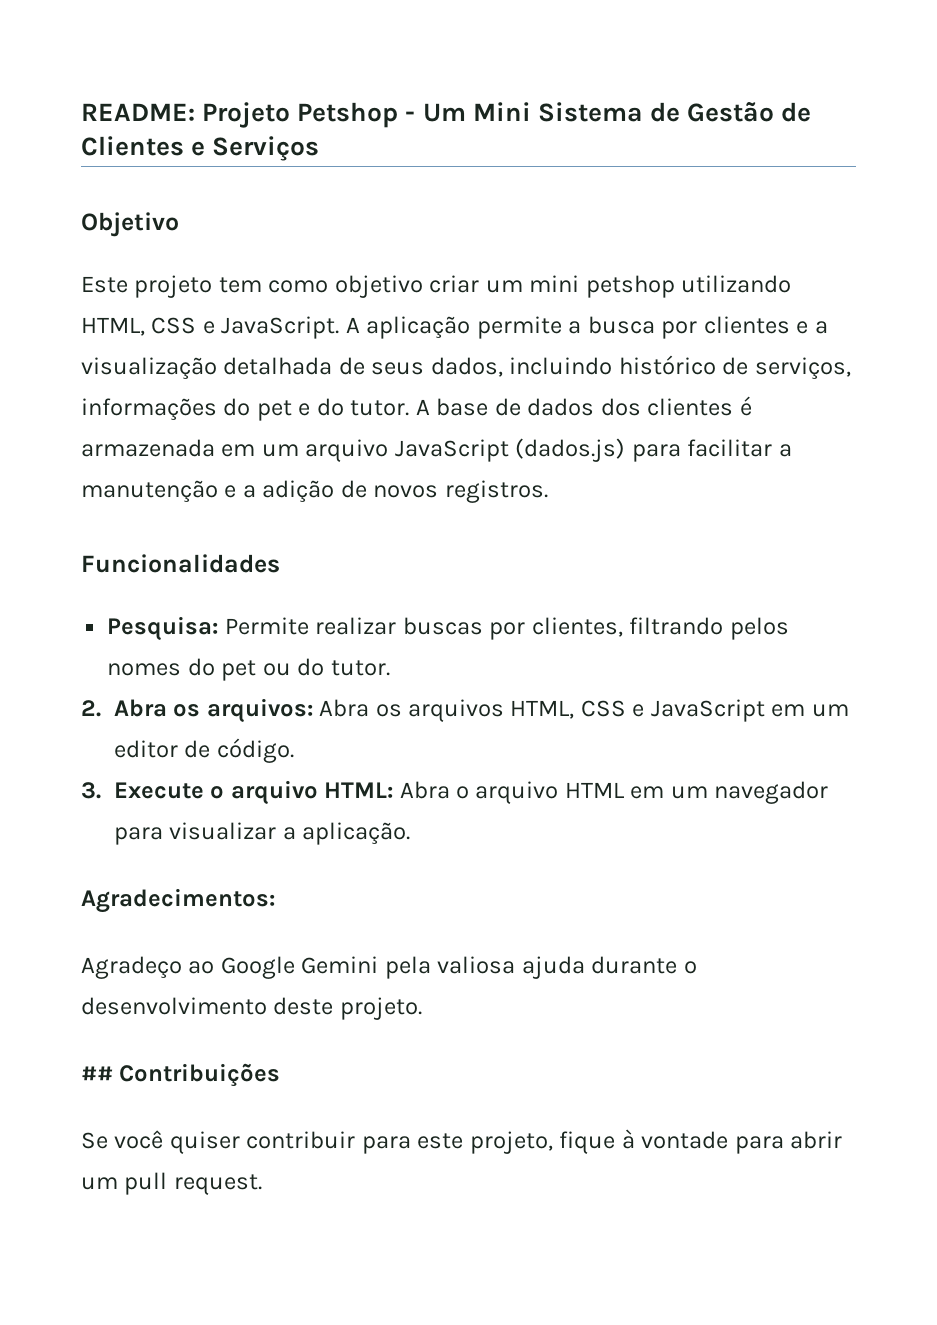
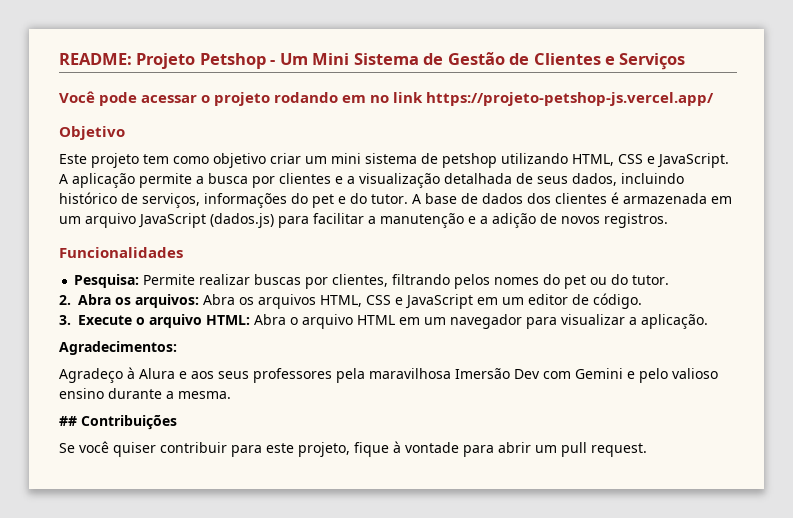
+ Você pode acessar o projeto rodando em no link https://projeto-petshop-js.vercel.app/
- Este projeto tem como objetivo criar um mini petshop utilizando HTML, CSS e JavaScript.
+ Este projeto tem como objetivo criar um mini sistema de petshop utilizando HTML, CSS e JavaScript.
- Agradeço ao Google Gemini pela valiosa ajuda durante o desenvolvimento deste projeto.
+ Agradeço à Alura e aos seus professores pela maravilhosa Imersão Dev com Gemini e pelo valioso ensino durante a mesma.

